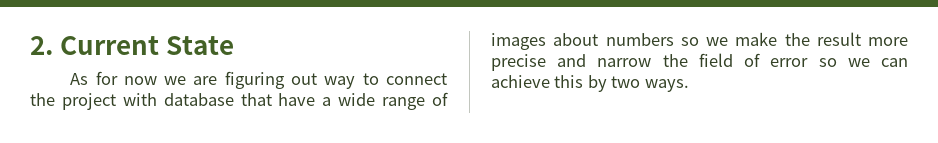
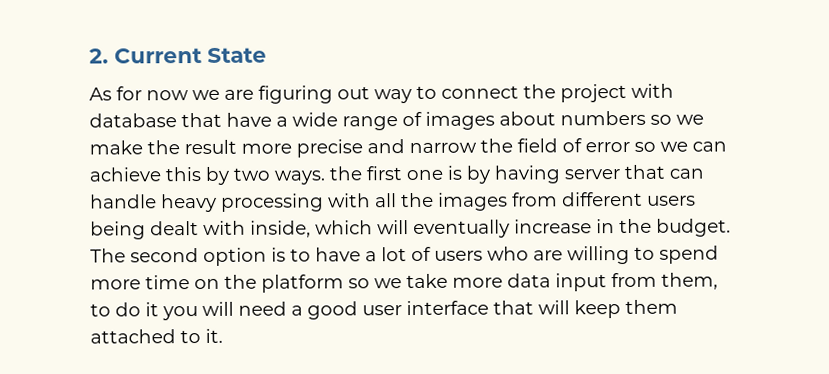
- As for now we are figuring out way to connect the project with database that have a wide range of images about numbers so we make the result more precise and narrow the field of error so we can achieve this by two ways.
+ As for now we are figuring out way to connect the project with database that have a wide range of images about numbers so we make the result more precise and narrow the field of error so we can achieve this by two ways. the first one is by having server that can handle heavy processing with all the images from different users being dealt with inside, which will eventually increase in the budget. The second option is to have a lot of users who are willing to spend more time on the platform so we take more data input from them, to do it you will need a good user interface that will keep them attached to it.

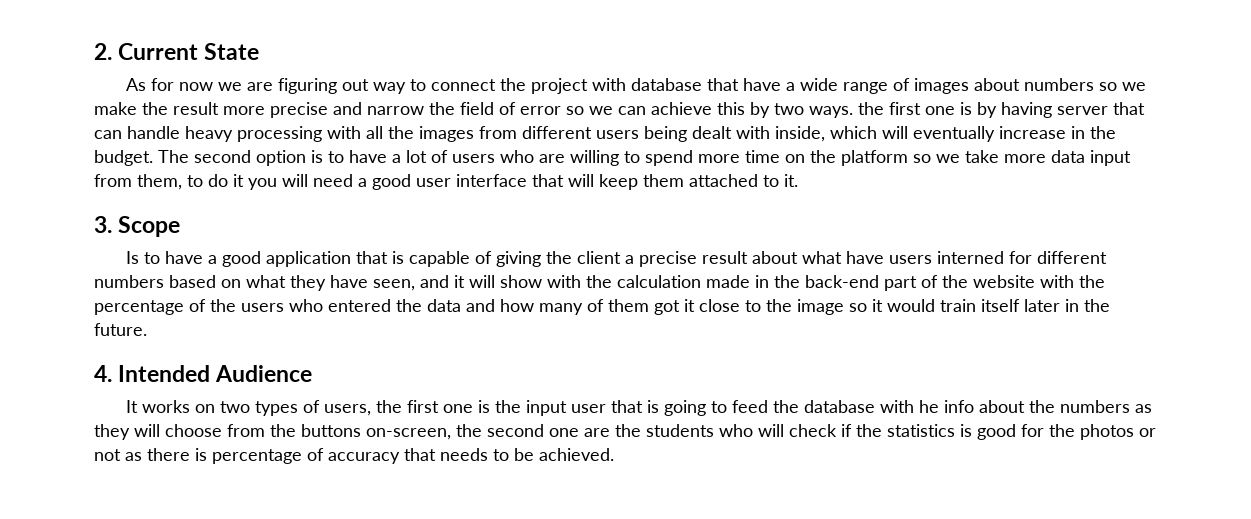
+ 3. Scope
+ Is to have a good application that is capable of giving the client a precise result about what have users interned for different numbers based on what they have seen, and it will show with the calculation made in the back-end part of the website with the percentage of the users who entered the data and how many of them got it close to the image so it would train itself later in the future.
+ 4. Intended Audience
+ It works on two types of users, the first one is the input user that is going to feed the database with he info about the numbers as they will choose from the buttons on-screen, the second one are the students who will check if the statistics is good for the photos or not as there is percentage of accuracy that needs to be achieved.

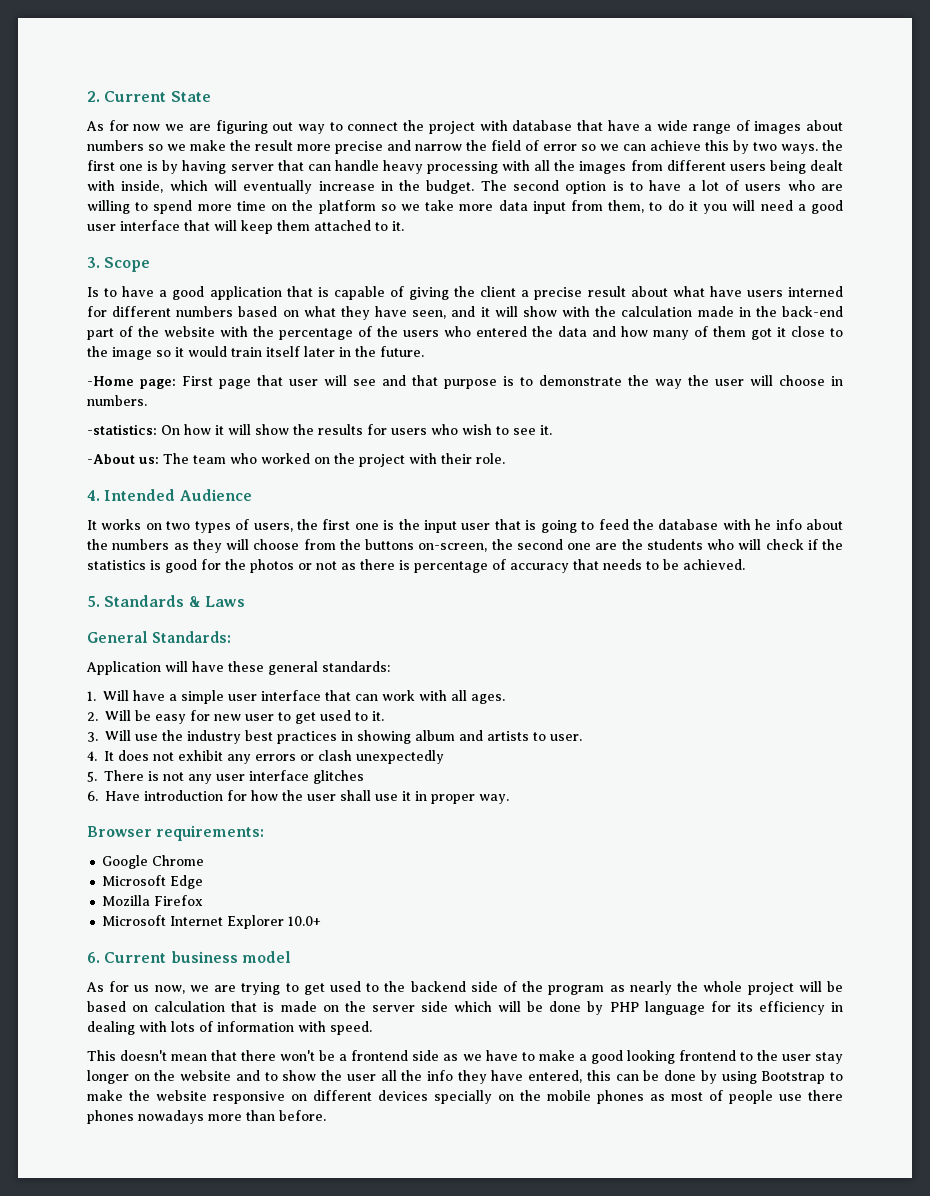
+ -Home page: First page that user will see and that purpose is to demonstrate the way the user will choose in numbers.
+ -statistics: On how it will show the results for users who wish to see it.
+ -About us: The team who worked on the project with their role.
+ 5. Standards & Laws
+ General Standards:
+ Application will have these general standards:
+ 1. Will have a simple user interface that can work with all ages.
+ 2. Will be easy for new user to get used to it.
+ 3. Will use the industry best practices in showing album and artists to user.
+ 4. It does not exhibit any errors or clash unexpectedly
+ 5. There is not any user interface glitches
+ 6. Have introduction for how the user shall use it in proper way.
+ Browser requirements:
+ Google Chrome
+ Microsoft Edge
+ Mozilla Firefox
+ Microsoft Internet Explorer 10.0+
+ 6. Current business model
+ As for us now, we are trying to get used to the backend side of the program as nearly the whole project will be based on calculation that is made on the server side which will be done by PHP language for its efficiency in dealing with lots of information with speed.
+ This doesn't mean that there won't be a frontend side as we have to make a good looking frontend to the user stay longer on the website and to show the user all the info they have entered, this can be done by using Bootstrap to make the website responsive on different devices specially on the mobile phones as most of people use there phones nowadays more than before.

